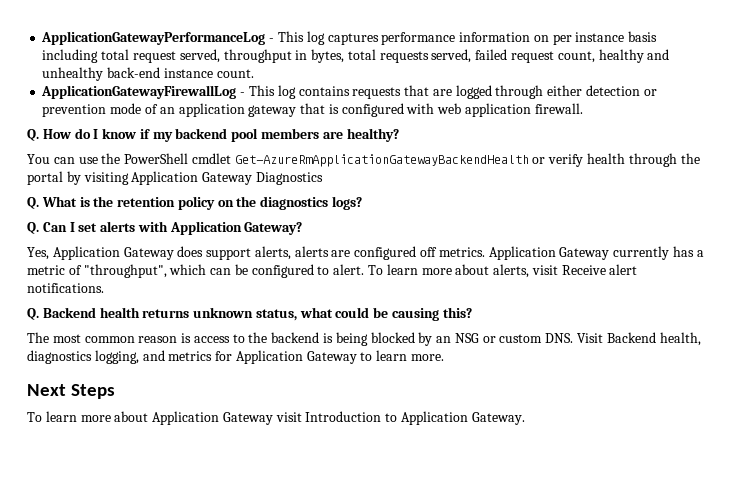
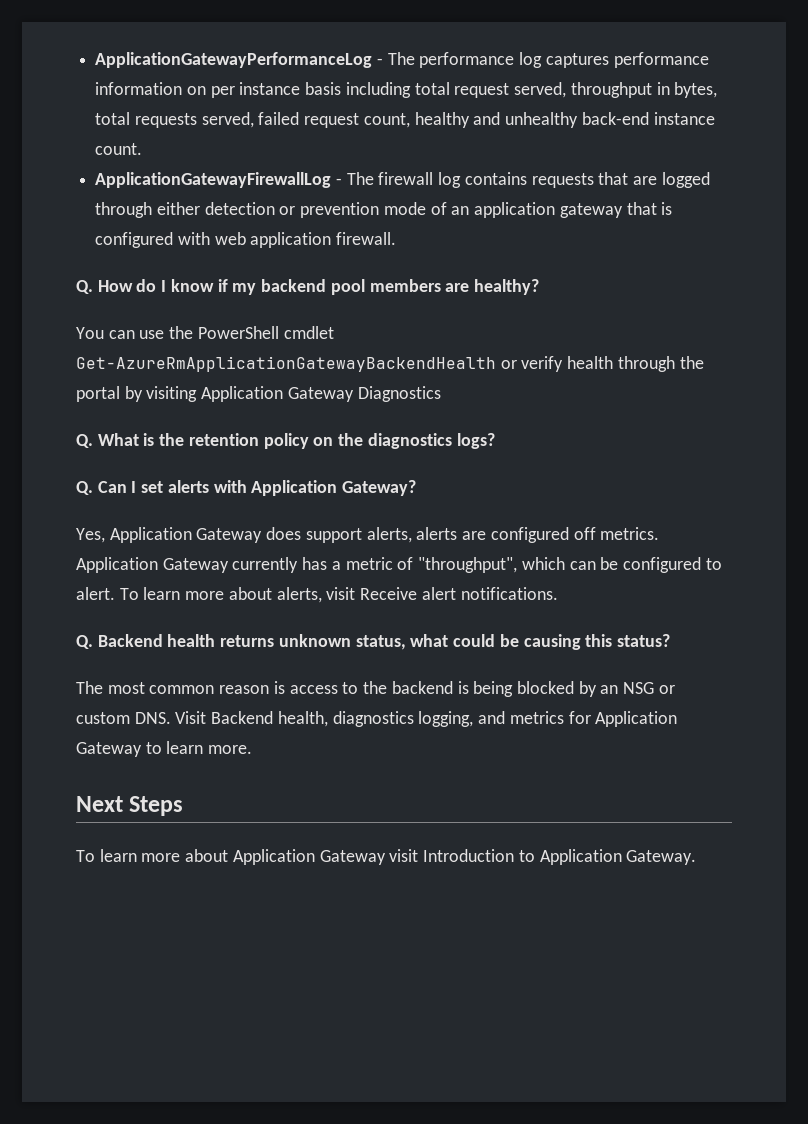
- ApplicationGatewayPerformanceLog - This log captures performance information on per instance basis including total request served, throughput in bytes, total requests served, failed request count, healthy and unhealthy back-end instance count.
+ ApplicationGatewayPerformanceLog - The performance log captures performance information on per instance basis including total request served, throughput in bytes, total requests served, failed request count, healthy and unhealthy back-end instance count.
- ApplicationGatewayFirewallLog - This log contains requests that are logged through either detection or prevention mode of an application gateway that is configured with web application firewall.
+ ApplicationGatewayFirewallLog - The firewall log contains requests that are logged through either detection or prevention mode of an application gateway that is configured with web application firewall.
- Q. Backend health returns unknown status, what could be causing this?
+ Q. Backend health returns unknown status, what could be causing this status?

